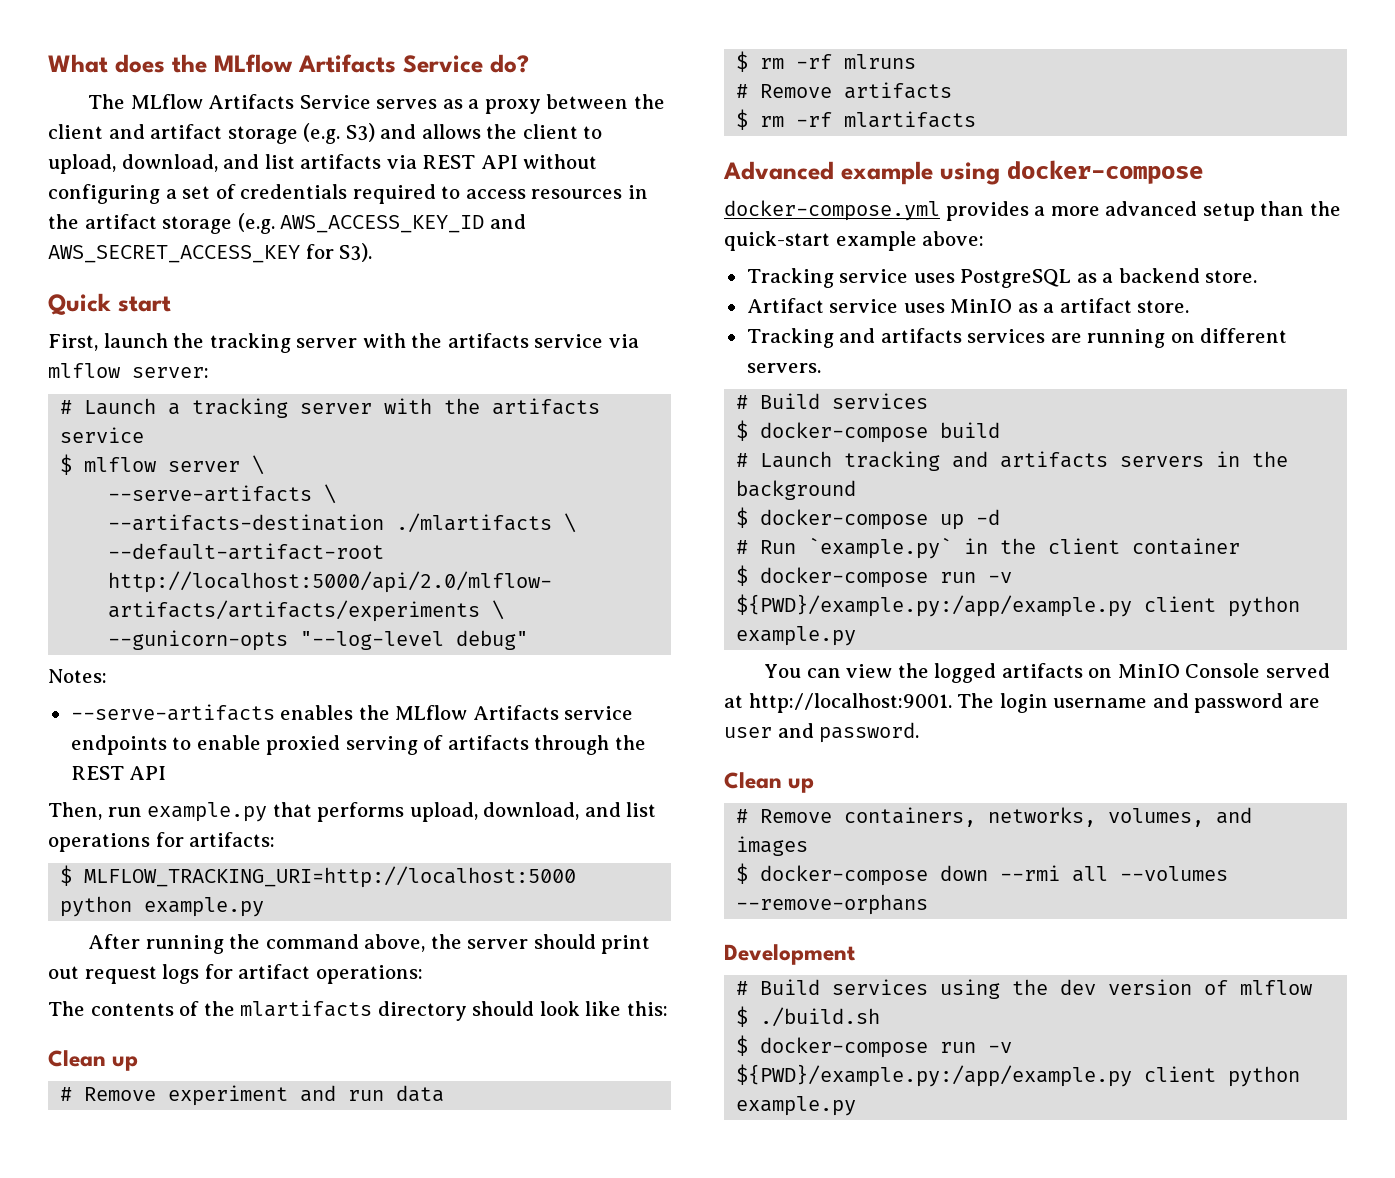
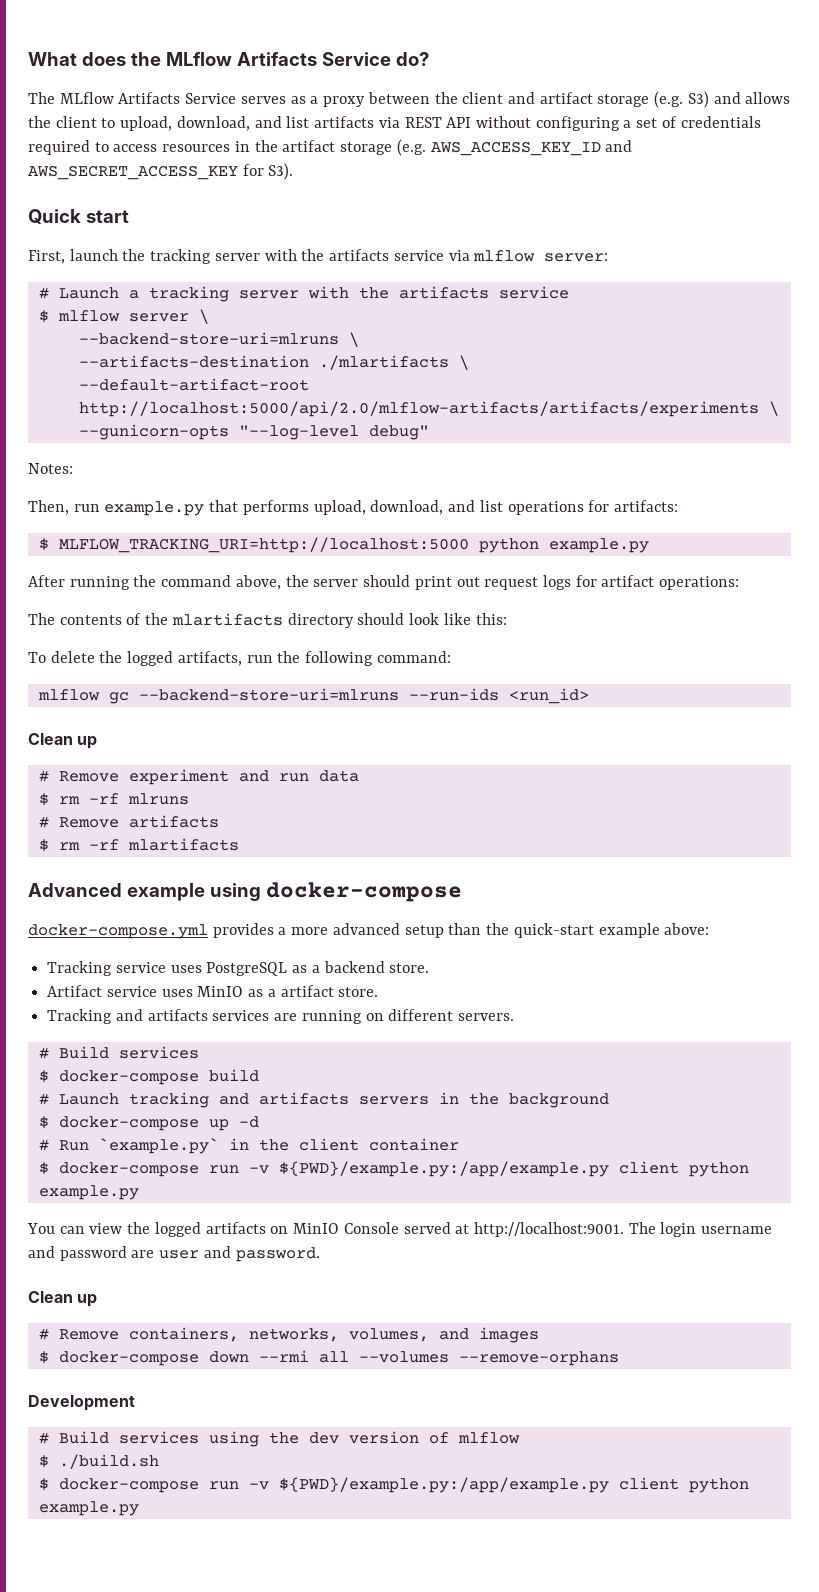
- --serve-artifacts \
+ --backend-store-uri=mlruns \
- --serve-artifacts enables the MLflow Artifacts service endpoints to enable proxied serving of artifacts through the REST API
+ To delete the logged artifacts, run the following command:
+ mlflow gc --backend-store-uri=mlruns --run-ids <run_id>

